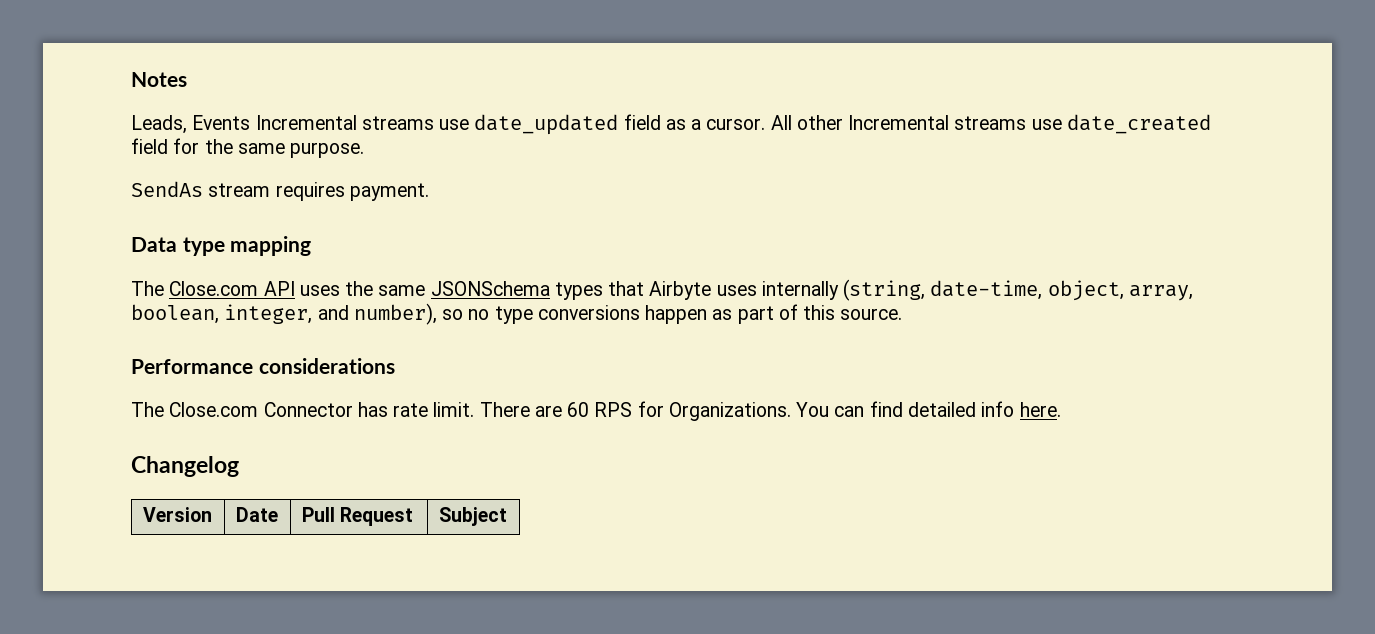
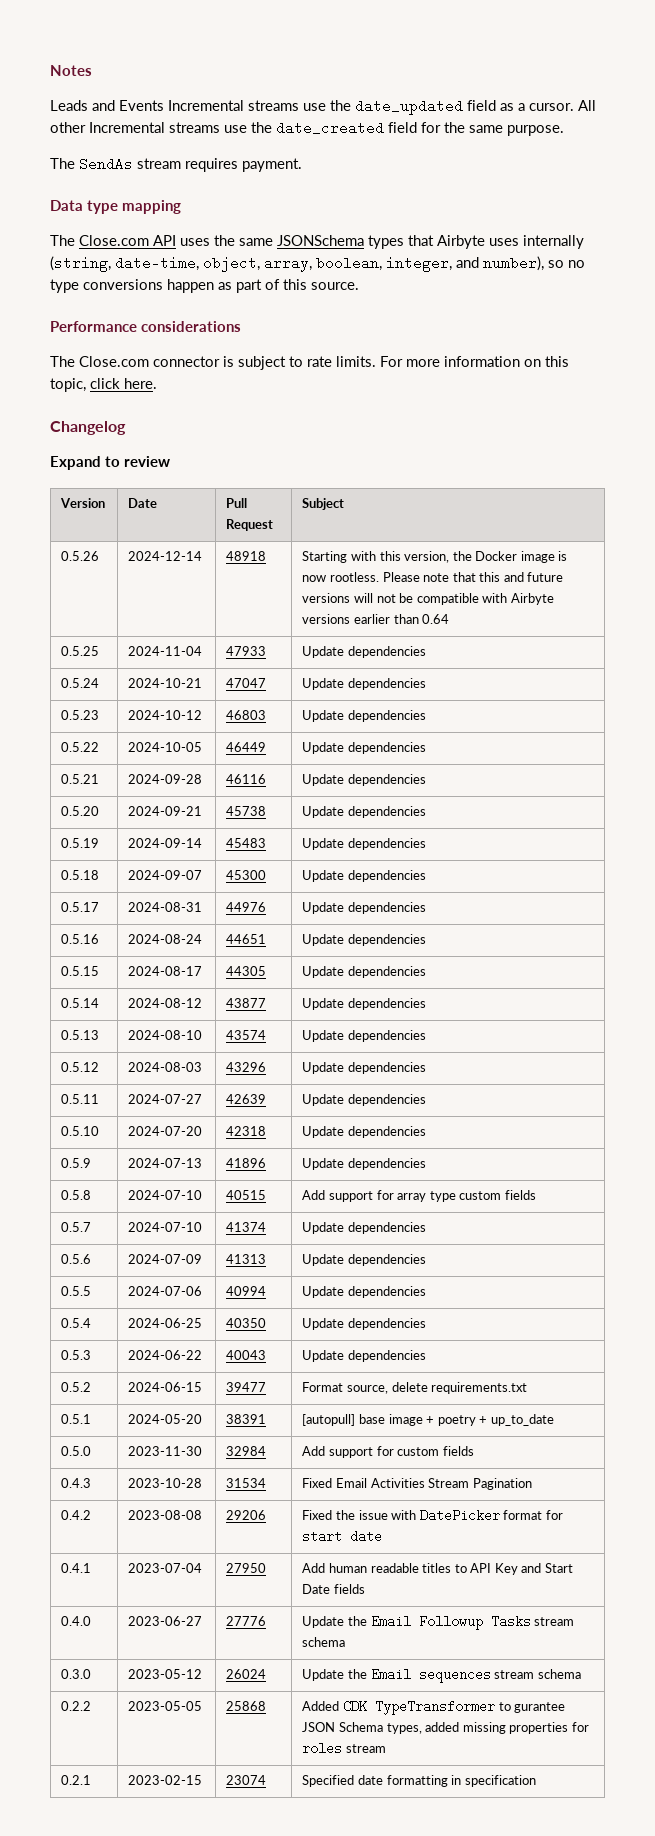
- Leads, Events Incremental streams use date_updated field as a cursor.
+ Leads and Events Incremental streams use the date_updated field as a cursor.
- All other Incremental streams use date_created field for the same purpose.
+ All other Incremental streams use the date_created field for the same purpose.
- SendAs stream requires payment.
+ The SendAs stream requires payment.
- The Close.com Connector has rate limit. There are 60 RPS for Organizations. You can find detailed info here.
+ The Close.com connector is subject to rate limits. For more information on this topic, click here.
+ Expand to review
+ 0.5.26 | 2024-12-14 | 48918 | Starting with this version, the Docker image is now rootless. Please note that this and future versions will not be compatible with Airbyte versions earlier than 0.64
+ 0.5.25 | 2024-11-04 | 47933 | Update dependencies
+ 0.5.24 | 2024-10-21 | 47047 | Update dependencies
+ 0.5.23 | 2024-10-12 | 46803 | Update dependencies
+ 0.5.22 | 2024-10-05 | 46449 | Update dependencies
+ 0.5.21 | 2024-09-28 | 46116 | Update dependencies
+ 0.5.20 | 2024-09-21 | 45738 | Update dependencies
+ 0.5.19 | 2024-09-14 | 45483 | Update dependencies
+ 0.5.18 | 2024-09-07 | 45300 | Update dependencies
+ 0.5.17 | 2024-08-31 | 44976 | Update dependencies
+ 0.5.16 | 2024-08-24 | 44651 | Update dependencies
+ 0.5.15 | 2024-08-17 | 44305 | Update dependencies
+ 0.5.14 | 2024-08-12 | 43877 | Update dependencies
+ 0.5.13 | 2024-08-10 | 43574 | Update dependencies
+ 0.5.12 | 2024-08-03 | 43296 | Update dependencies
+ 0.5.11 | 2024-07-27 | 42639 | Update dependencies
+ 0.5.10 | 2024-07-20 | 42318 | Update dependencies
+ 0.5.9 | 2024-07-13 | 41896 | Update dependencies
+ 0.5.8 | 2024-07-10 | 40515 | Add support for array type custom fields
+ 0.5.7 | 2024-07-10 | 41374 | Update dependencies
+ 0.5.6 | 2024-07-09 | 41313 | Update dependencies
+ 0.5.5 | 2024-07-06 | 40994 | Update dependencies
+ 0.5.4 | 2024-06-25 | 40350 | Update dependencies
+ 0.5.3 | 2024-06-22 | 40043 | Update dependencies
+ 0.5.2 | 2024-06-15 | 39477 | Format source, delete requirements.txt
+ 0.5.1 | 2024-05-20 | 38391 | [autopull] base image + poetry + up_to_date
+ 0.5.0 | 2023-11-30 | 32984 | Add support for custom fields
+ 0.4.3 | 2023-10-28 | 31534 | Fixed Email Activities Stream Pagination
+ 0.4.2 | 2023-08-08 | 29206 | Fixed the issue with DatePicker format for start date
+ 0.4.1 | 2023-07-04 | 27950 | Add human readable titles to API Key and Start Date fields
+ 0.4.0 | 2023-06-27 | 27776 | Update the Email Followup Tasks stream schema
+ 0.3.0 | 2023-05-12 | 26024 | Update the Email sequences stream schema
+ 0.2.2 | 2023-05-05 | 25868 | Added CDK TypeTransformer to gurantee JSON Schema types, added missing properties for roles stream
+ 0.2.1 | 2023-02-15 | 23074 | Specified date formatting in specification

